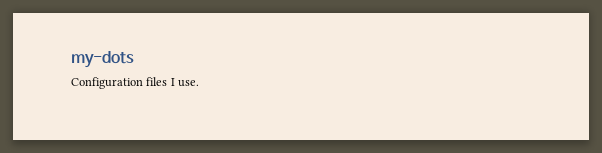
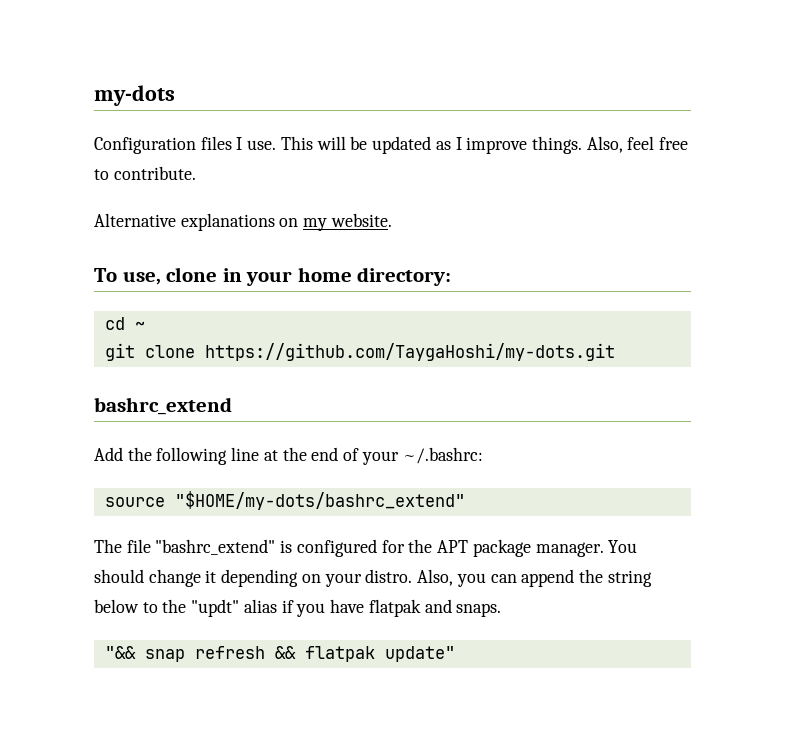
+ This will be updated as I improve things. Also, feel free to contribute.
+ Alternative explanations on my website.
+ To use, clone in your home directory:
+ cd ~
+ git clone https://github.com/TaygaHoshi/my-dots.git
+ bashrc_extend
+ Add the following line at the end of your ~/.bashrc:
+ source "$HOME/my-dots/bashrc_extend"
+ The file "bashrc_extend" is configured for the APT package manager. You should change it depending on your distro. Also, you can append the string below to the "updt" alias if you have flatpak and snaps.
+ "&& snap refresh && flatpak update"

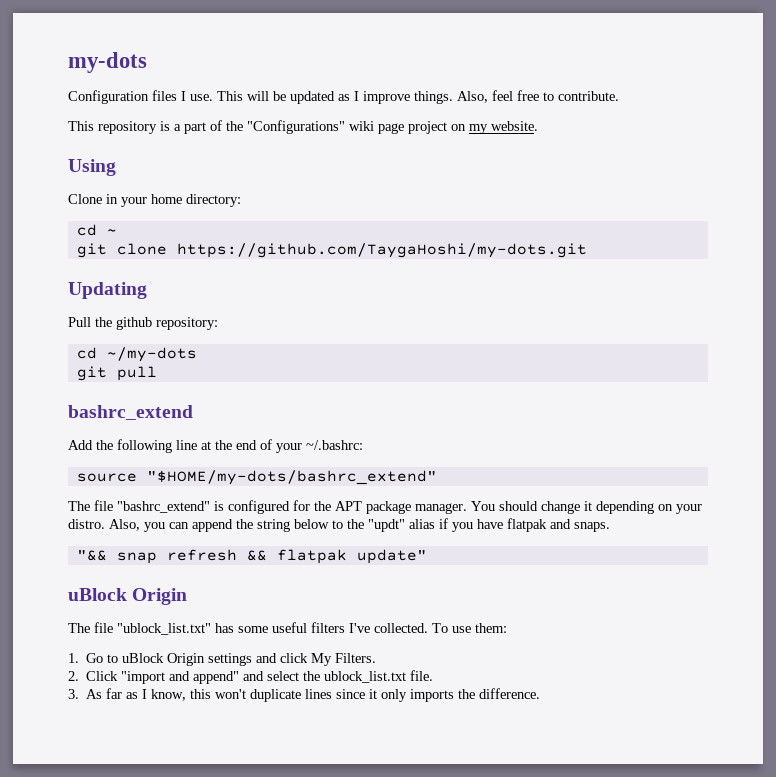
- Alternative explanations on my website.
+ This repository is a part of the "Configurations" wiki page project on my website.
- To use, clone in your home directory:
+ Using
+ Clone in your home directory:
+ Updating
+ Pull the github repository:
+ cd ~/my-dots
+ git pull
  "&& snap refresh && flatpak update"
+ uBlock Origin
+ The file "ublock_list.txt" has some useful filters I've collected. To use them:
+ 1. Go to uBlock Origin settings and click My Filters.
+ 2. Click "import and append" and select the ublock_list.txt file.
+ 3. As far as I know, this won't duplicate lines since it only imports the difference.

